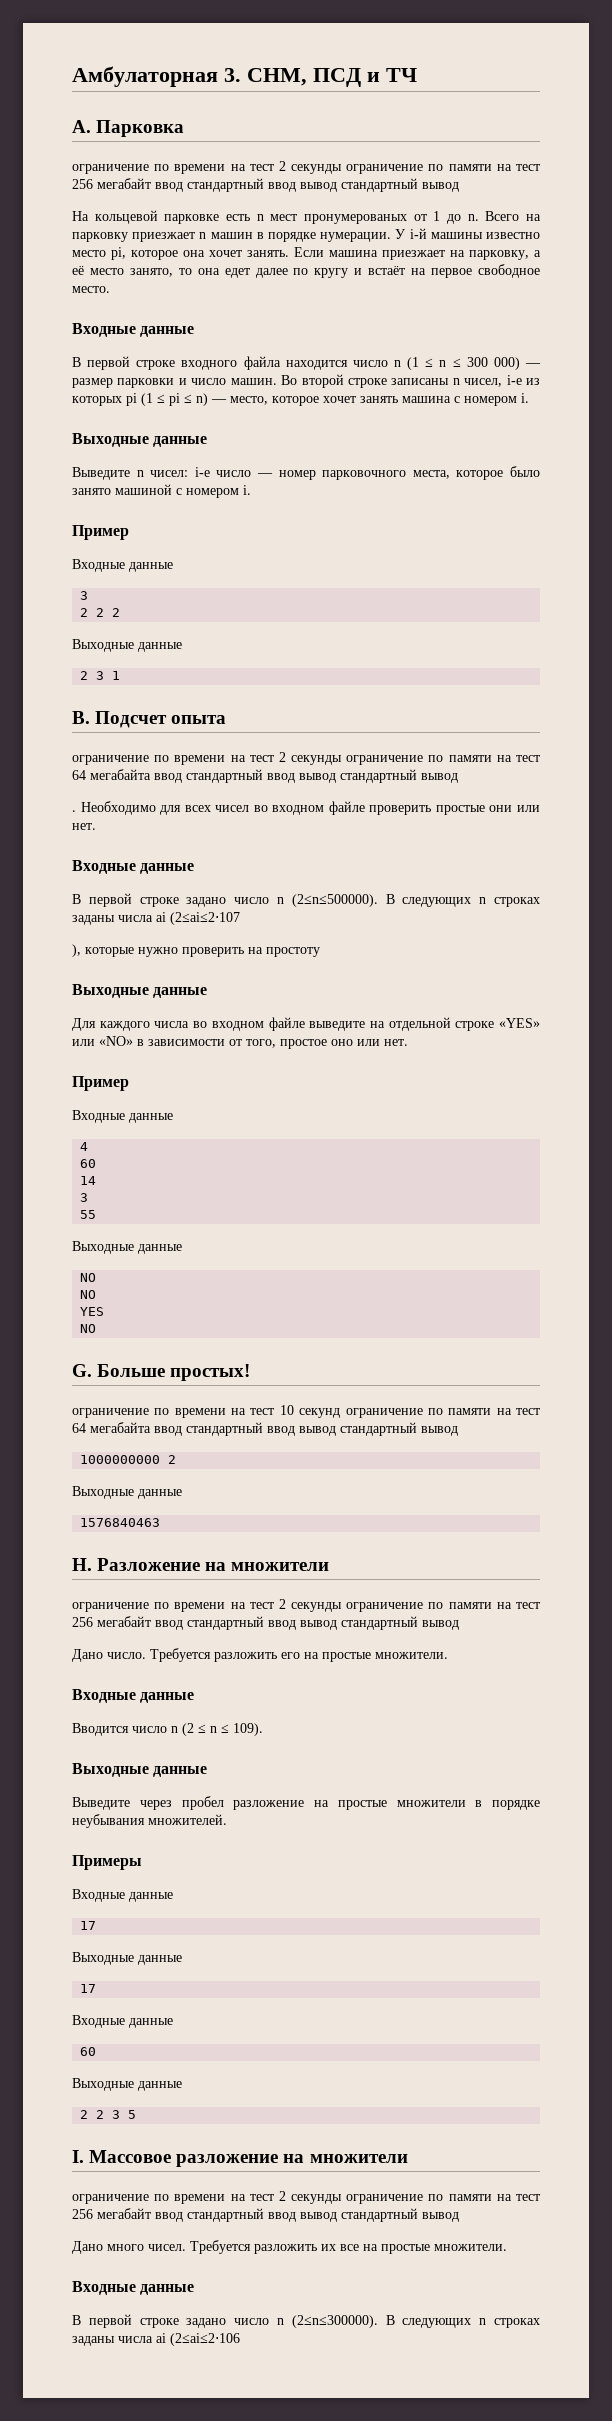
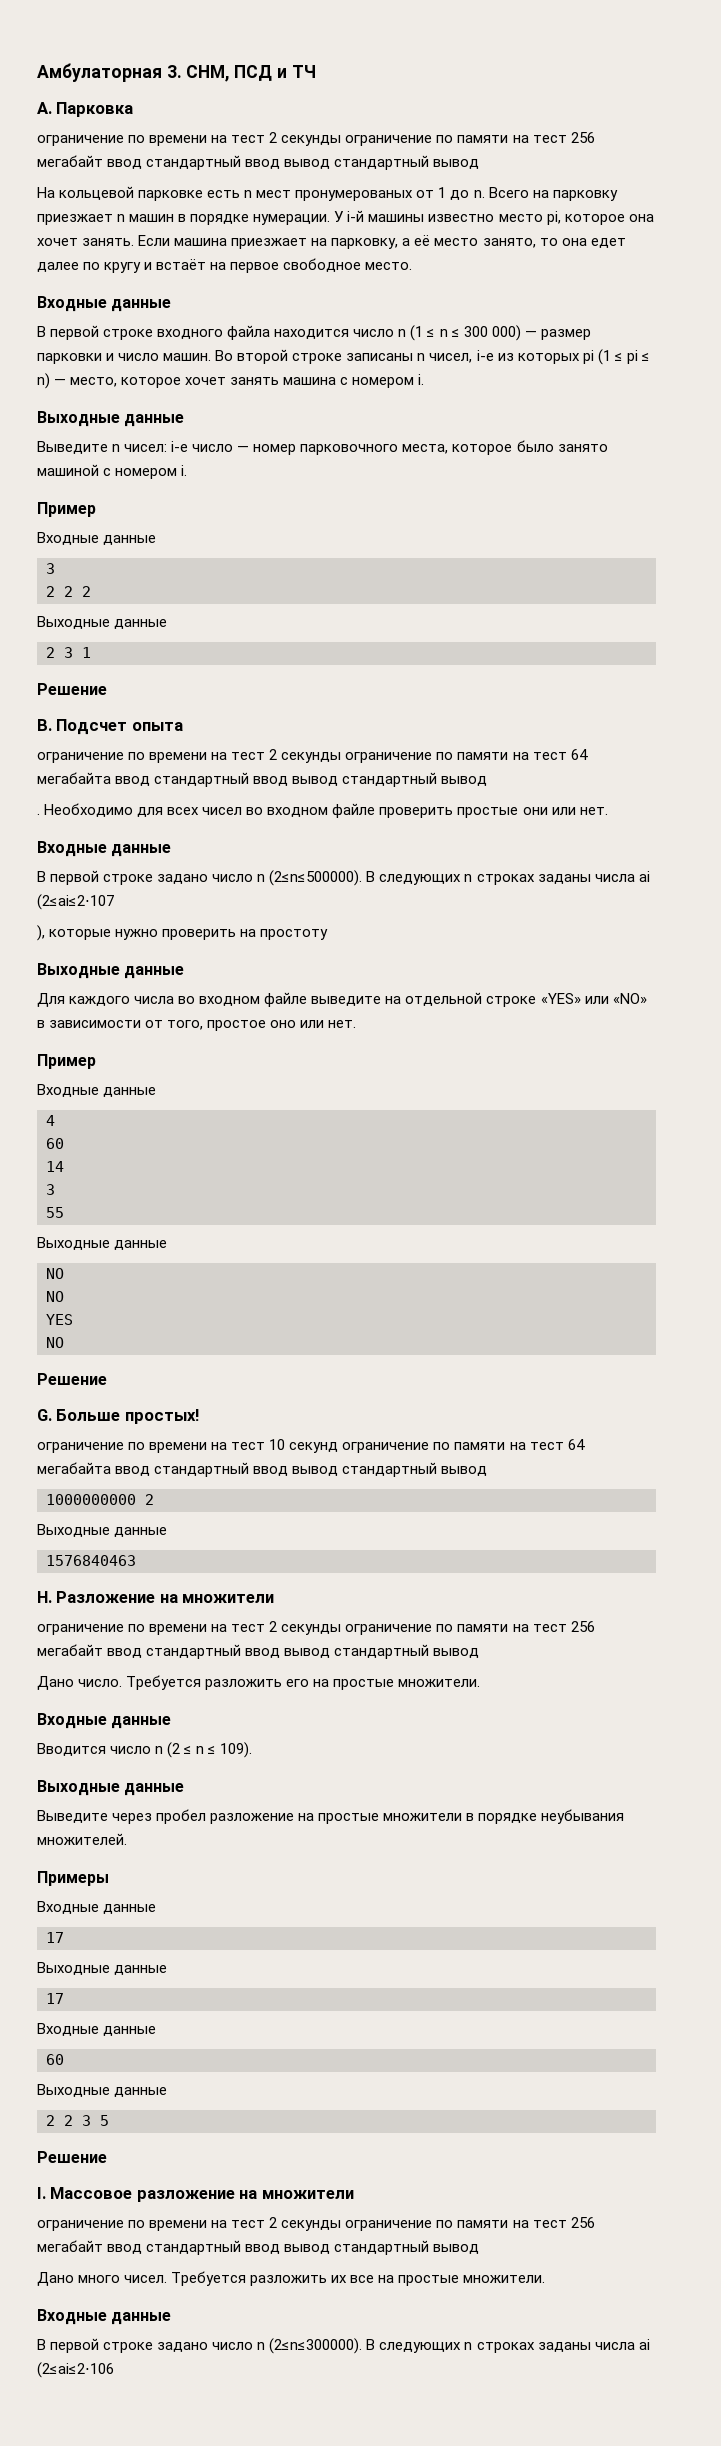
  2 3 1
+ Решение
  YES
  NO
+ Решение
  2 2 3 5
+ Решение

